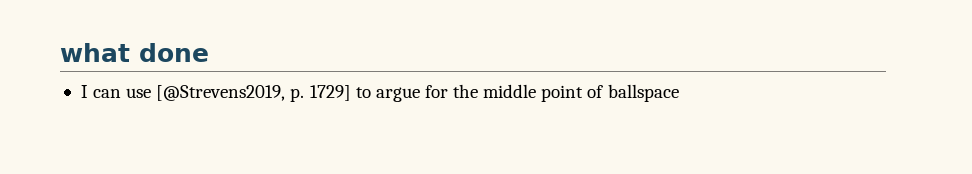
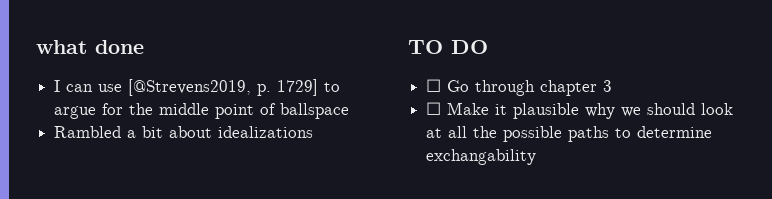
+ Rambled a bit about idealizations
+ TO DO
+ ☐ Go through chapter 3
+ ☐ Make it plausible why we should look at all the possible paths to determine exchangability

